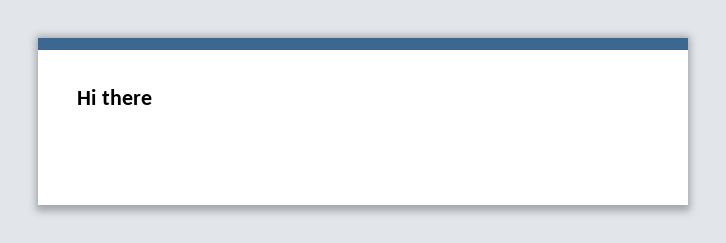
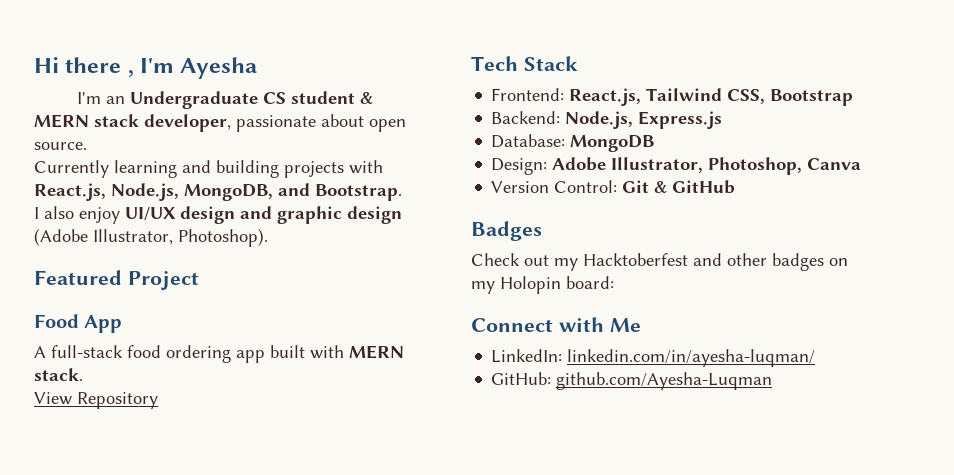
- Hi there
+ Hi there , I'm Ayesha
+ I'm an Undergraduate CS student & MERN stack developer, passionate about open source.
+ Currently learning and building projects with React.js, Node.js, MongoDB, and Bootstrap.
+ I also enjoy UI/UX design and graphic design (Adobe Illustrator, Photoshop).
+ Featured Project
+ Food App
+ A full-stack food ordering app built with MERN stack.
+ View Repository
+ Tech Stack
+ Frontend: React.js, Tailwind CSS, Bootstrap
+ Backend: Node.js, Express.js
+ Database: MongoDB
+ Design: Adobe Illustrator, Photoshop, Canva
+ Version Control: Git & GitHub
+ Badges
+ Check out my Hacktoberfest and other badges on my Holopin board:
+ Connect with Me
+ LinkedIn: linkedin.com/in/ayesha-luqman/
+ GitHub: github.com/Ayesha-Luqman

